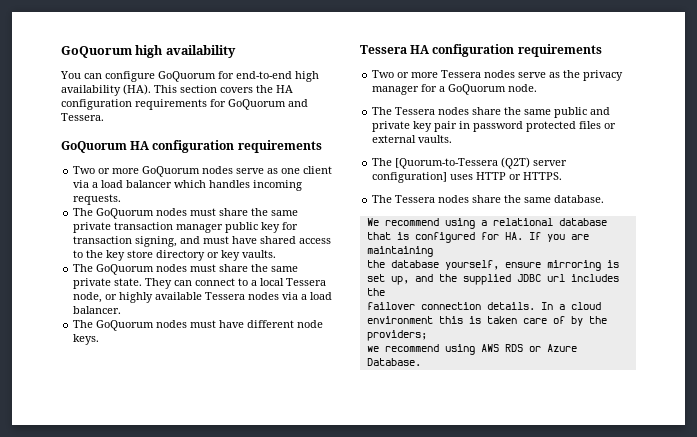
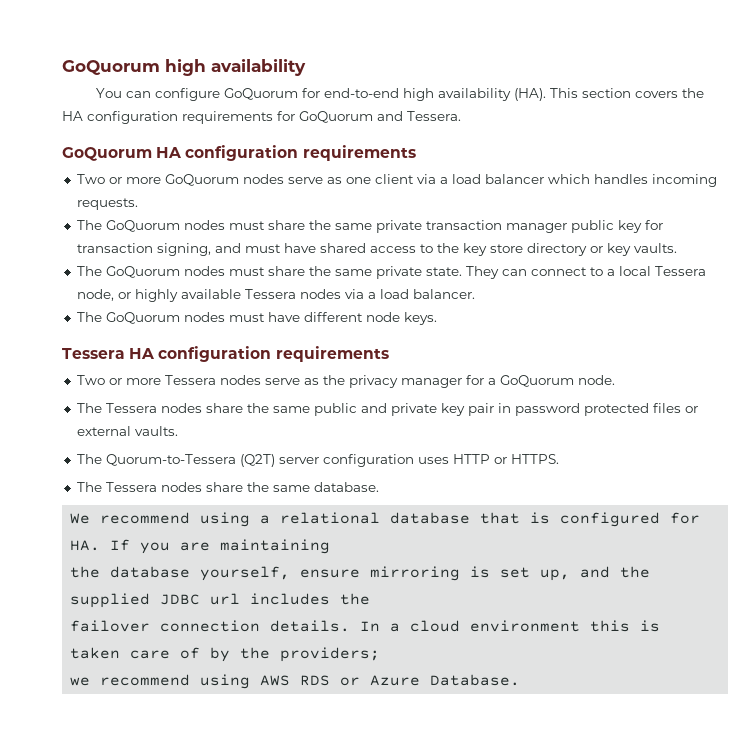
- The [Quorum-to-Tessera (Q2T) server configuration] uses HTTP or HTTPS.
+ The Quorum-to-Tessera (Q2T) server configuration uses HTTP or HTTPS.

